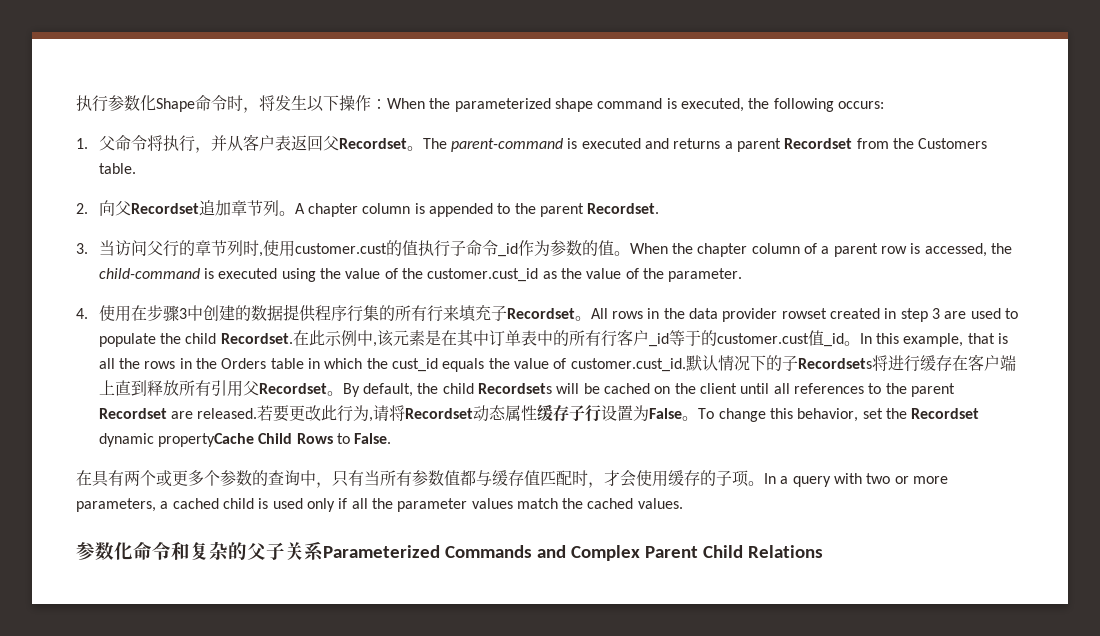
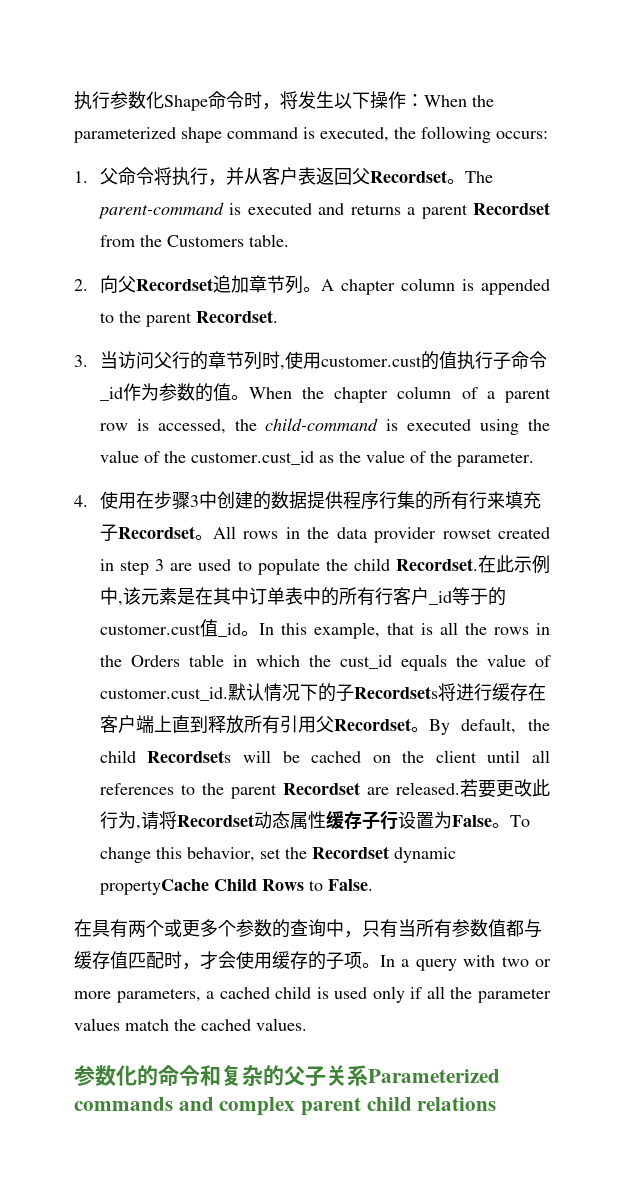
- 参数化命令和复杂的父子关系Parameterized Commands and Complex Parent Child Relations
+ 参数化的命令和复杂的父子关系Parameterized commands and complex parent child relations

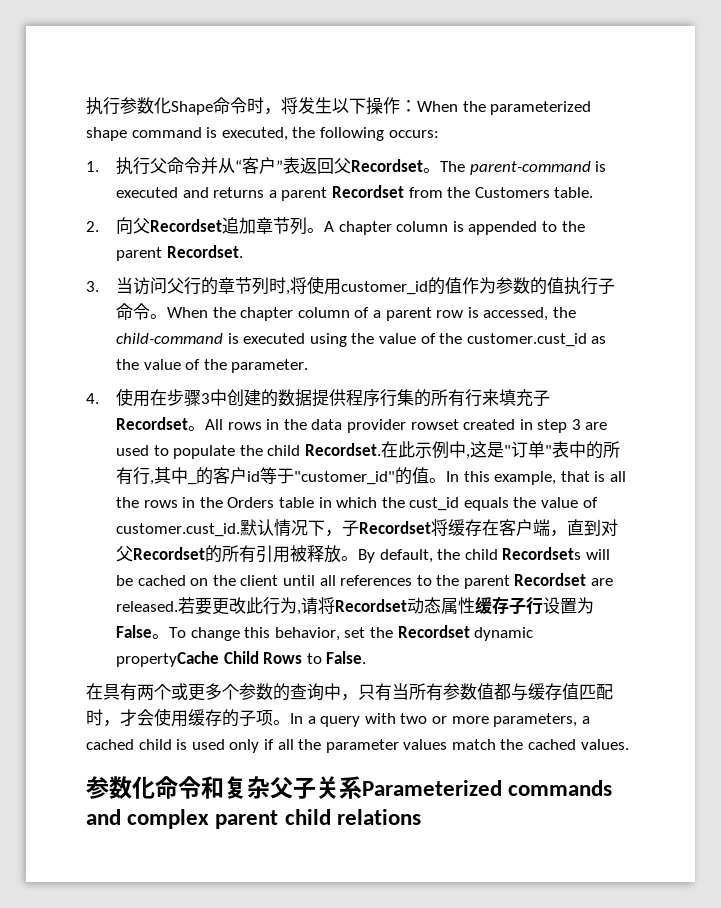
- 1.父命令将执行，并从客户表返回父Recordset。
+ 1.执行父命令并从“客户”表返回父Recordset。
- 3.当访问父行的章节列时,使用customer.cust的值执行子命令_id作为参数的值。
+ 3.当访问父行的章节列时,将使用customer_id的值作为参数的值执行子命令。
- 在此示例中,该元素是在其中订单表中的所有行客户_id等于的customer.cust值_id。
+ 在此示例中,这是"订单"表中的所有行,其中_的客户id等于"customer_id"的值。
- In this example, that is all the rows in the Orders table in which the cust_id equals the value of customer.cust_id.默认情况下的子Recordsets将进行缓存在客户端上直到释放所有引用父Recordset。
+ In this example, that is all the rows in the Orders table in which the cust_id equals the value of customer.cust_id.默认情况下，子Recordset将缓存在客户端，直到对父Recordset的所有引用被释放。
- 参数化的命令和复杂的父子关系Parameterized commands and complex parent child relations
+ 参数化命令和复杂父子关系Parameterized commands and complex parent child relations

